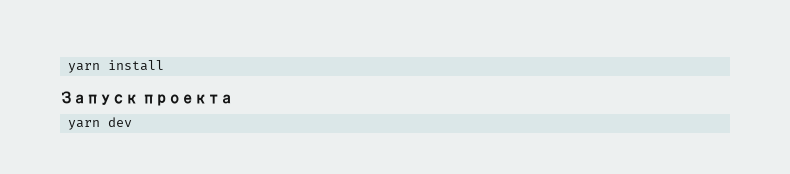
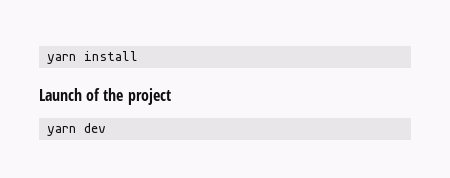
- Запуск проекта
+ Launch of the project

